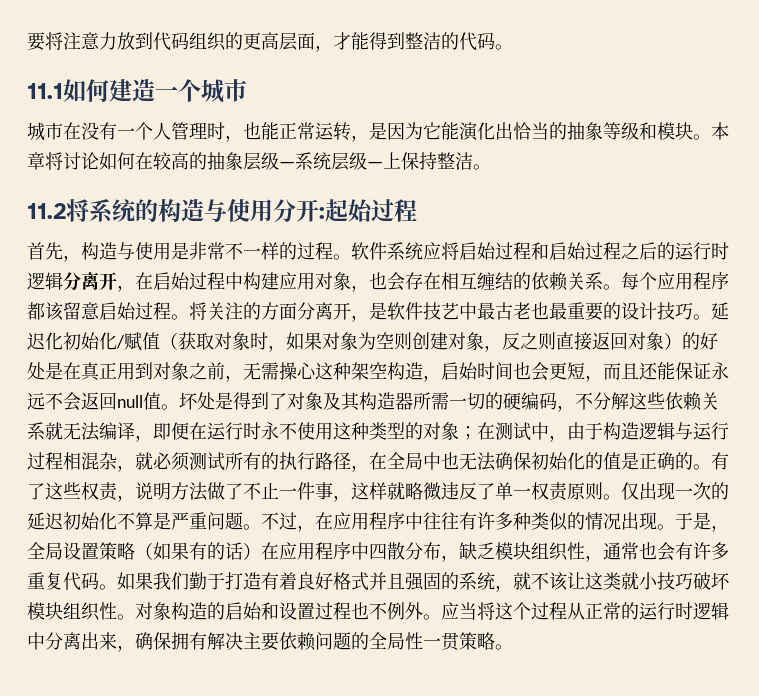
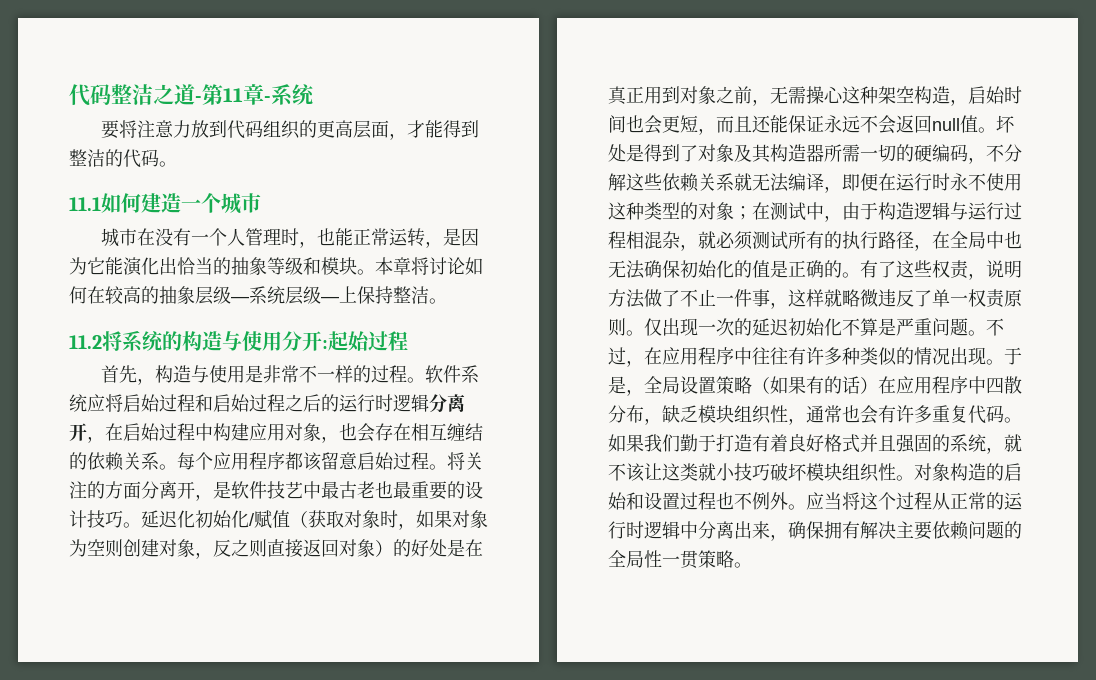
+ 代码整洁之道-第11章-系统

